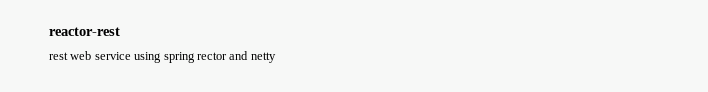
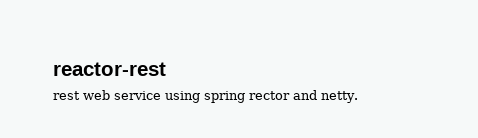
- rest web service using spring rector and netty
+ rest web service using spring rector and netty.

